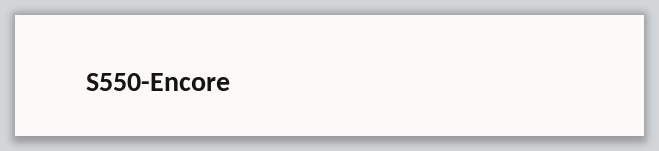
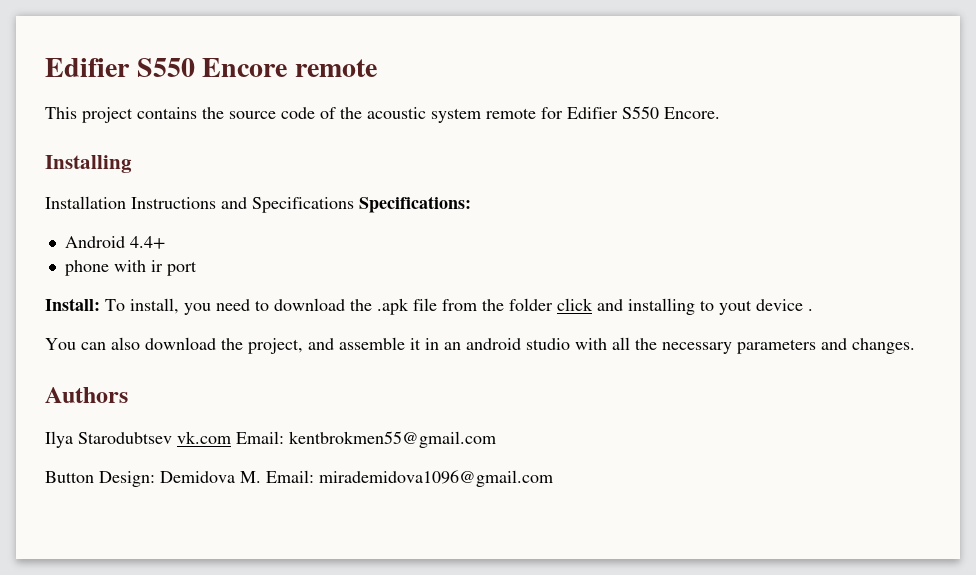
- S550-Encore
+ Edifier S550 Encore remote
+ This project contains the source code of the acoustic system remote for Edifier S550 Encore.
+ Installing
+ Installation Instructions and Specifications Specifications:
+ Android 4.4+
+ phone with ir port
+ Install: To install, you need to download the .apk file from the folder click and installing to yout device .
+ You can also download the project, and assemble it in an android studio with all the necessary parameters and changes.
+ Authors
+ Ilya Starodubtsev vk.com Email: kentbrokmen55@gmail.com
+ Button Design: Demidova M. Email: mirademidova1096@gmail.com

